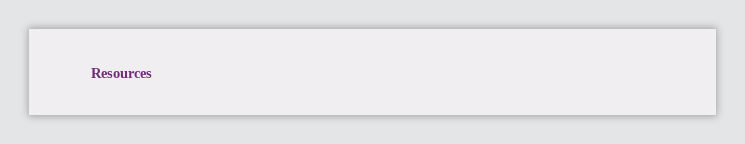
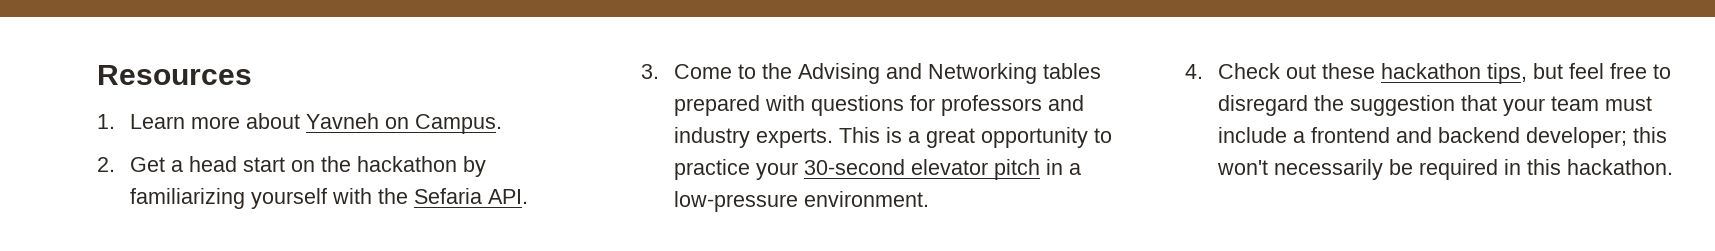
+ 1. Learn more about Yavneh on Campus.
+ 2. Get a head start on the hackathon by familiarizing yourself with the Sefaria API.
+ 3. Come to the Advising and Networking tables prepared with questions for professors and industry experts. This is a great opportunity to practice your 30-second elevator pitch in a low-pressure environment.
+ 4. Check out these hackathon tips, but feel free to disregard the suggestion that your team must include a frontend and backend developer; this won't necessarily be required in this hackathon.

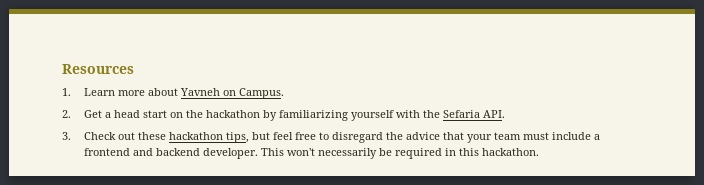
- 3. Come to the Advising and Networking tables prepared with questions for professors and industry experts. This is a great opportunity to practice your 30-second elevator pitch in a low-pressure environment.
- 4. Check out these hackathon tips, but feel free to disregard the suggestion that your team must include a frontend and backend developer; this won't necessarily be required in this hackathon.
+ 3. Check out these hackathon tips, but feel free to disregard the advice that your team must include a frontend and backend developer. This won't necessarily be required in this hackathon.

